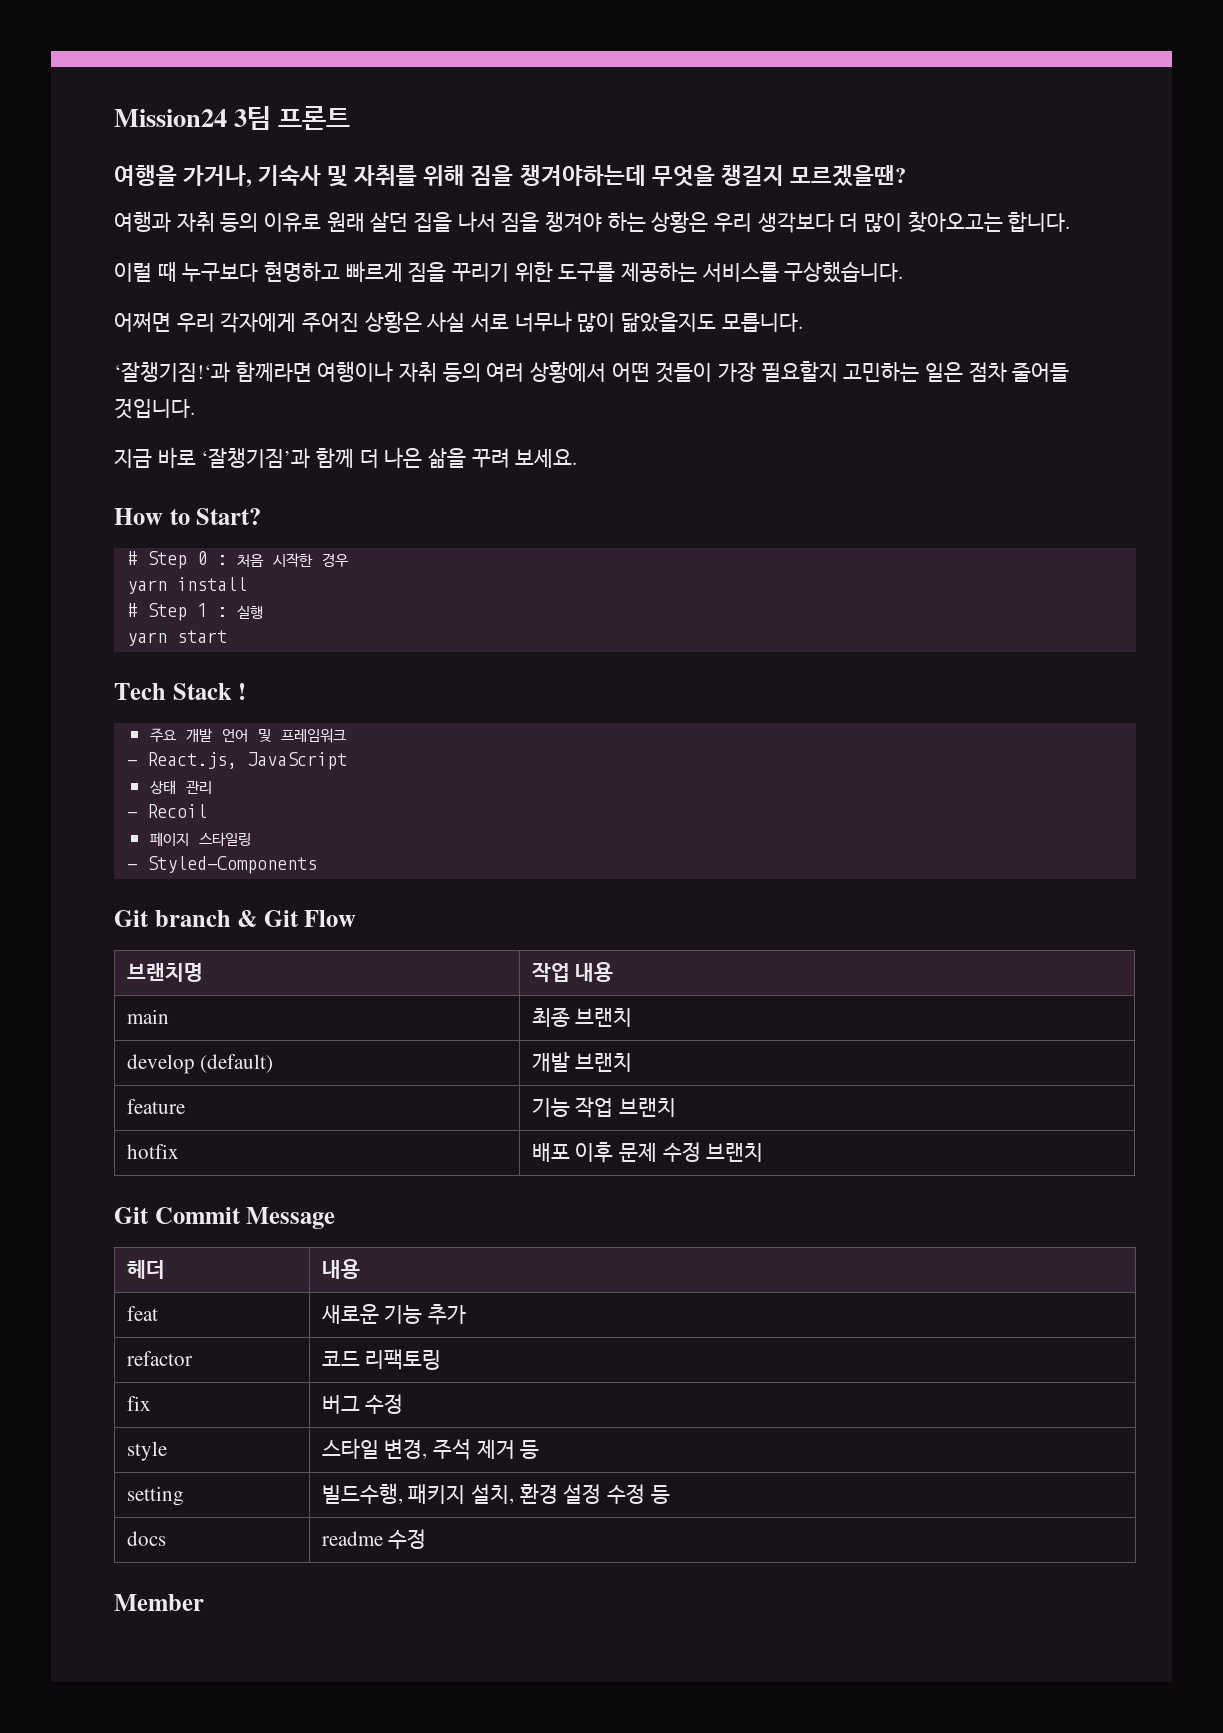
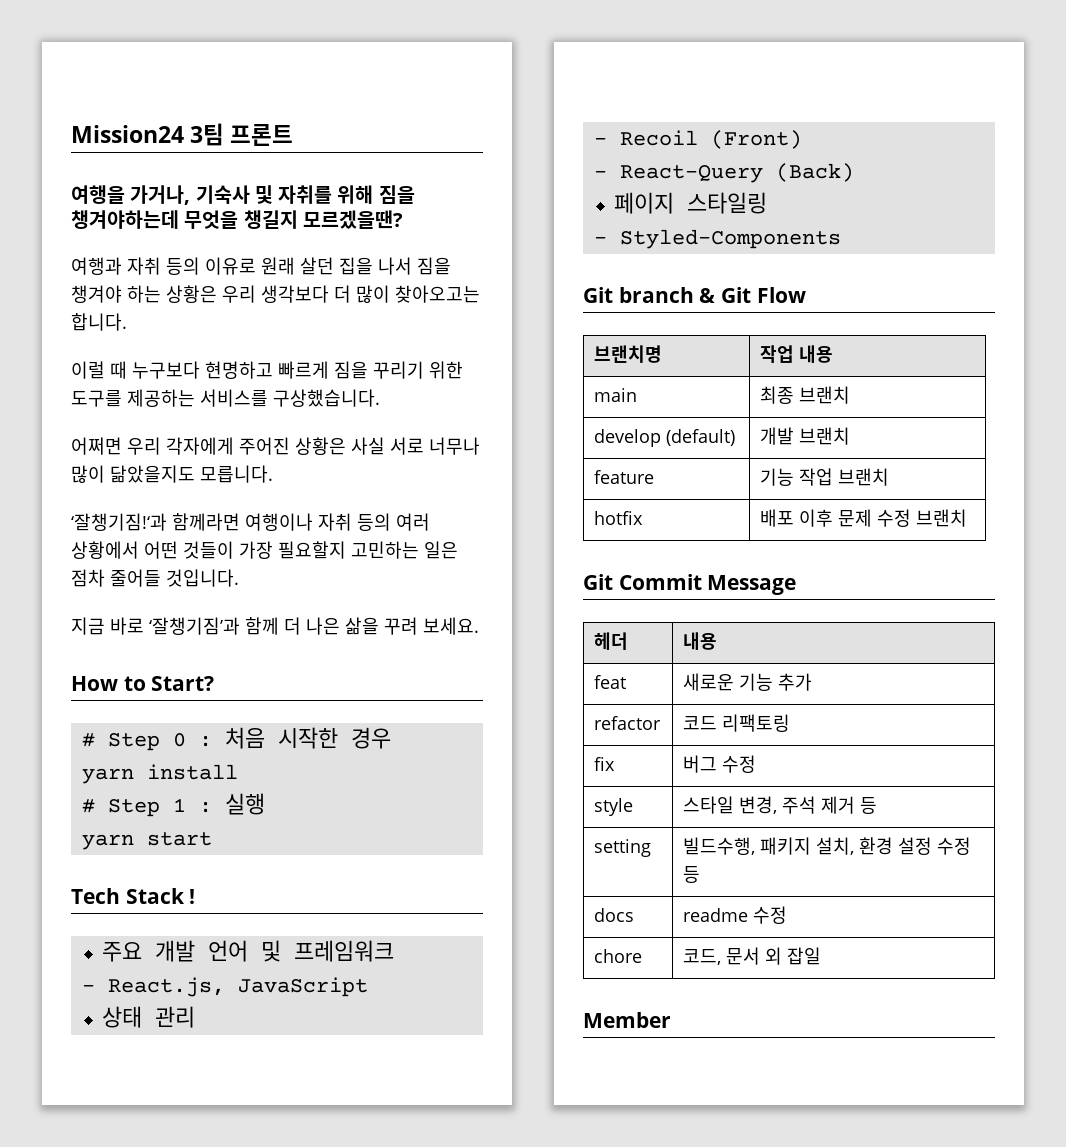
- - Recoil
+ - Recoil (Front)
+ - React-Query (Back)
+ chore | 코드, 문서 외 잡일

